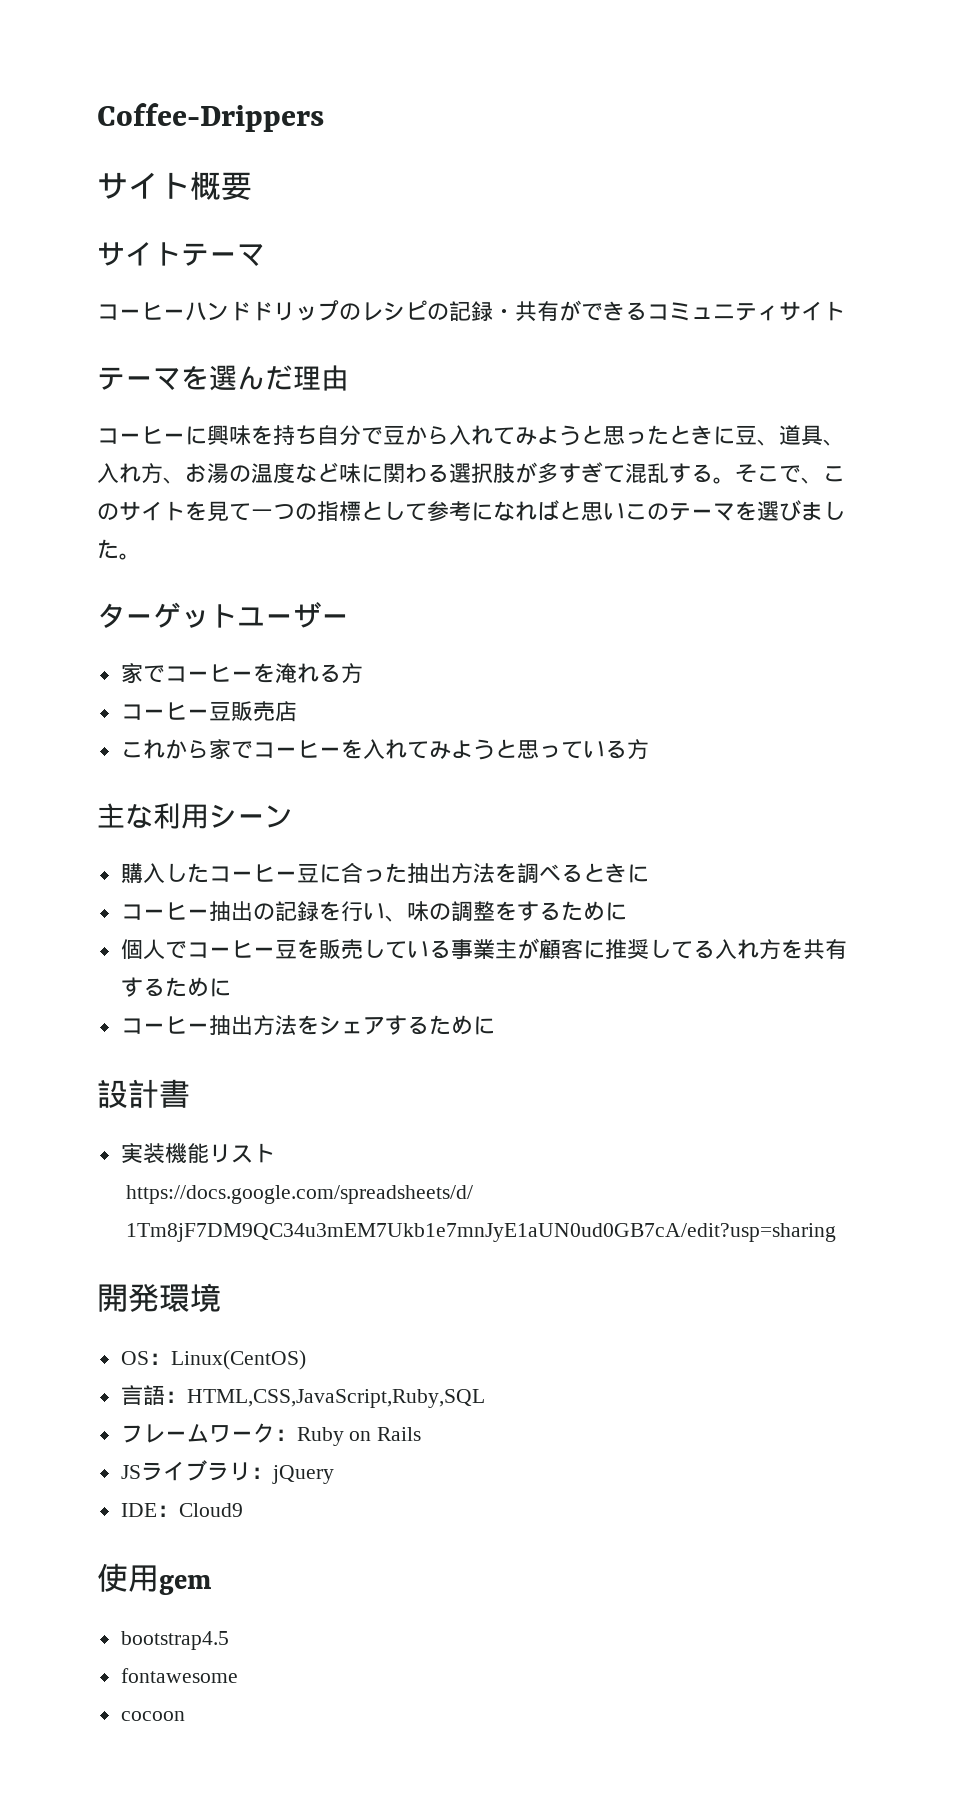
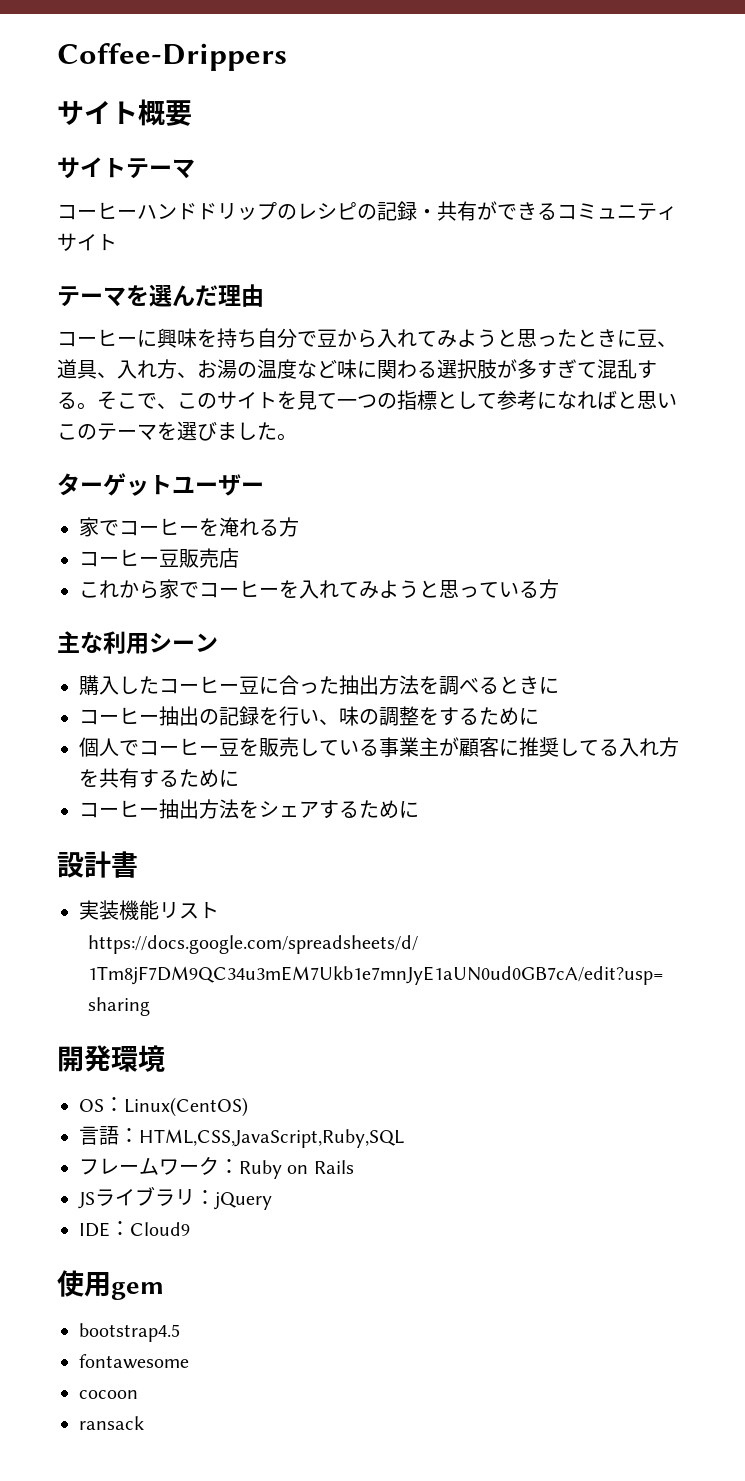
+ ransack

